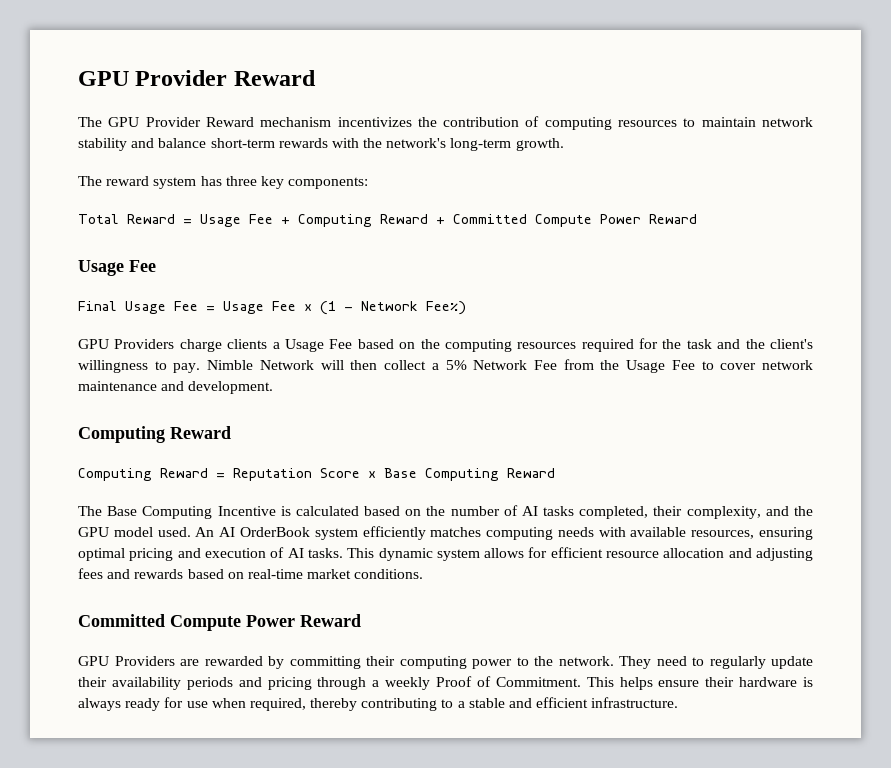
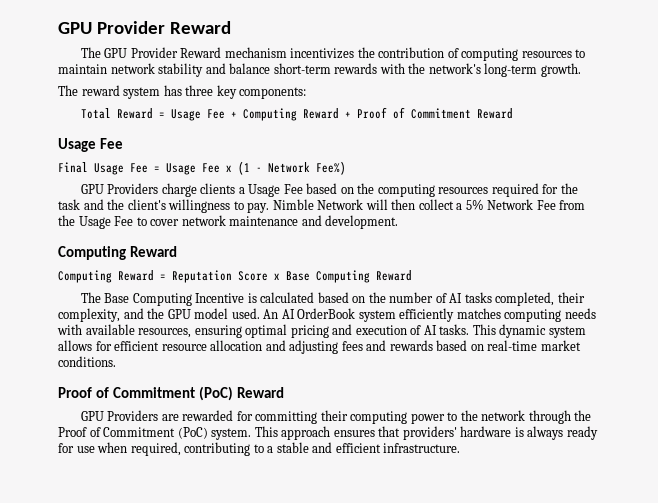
- Total Reward = Usage Fee + Computing Reward + Committed Compute Power Reward
+ Total Reward = Usage Fee + Computing Reward + Proof of Commitment Reward
  This dynamic system allows for efficient resource allocation and adjusting fees and rewards based on real-time market conditions.
- Committed Compute Power Reward
+ Proof of Commitment (PoC) Reward
- GPU Providers are rewarded by committing their computing power to the network. They need to regularly update their availability periods and pricing through a weekly Proof of Commitment. This helps ensure their hardware is always ready for use when required, thereby contributing to a stable and efficient infrastructure.
+ GPU Providers are rewarded for committing their computing power to the network through the Proof of Commitment (PoC) system. This approach ensures that providers' hardware is always ready for use when required, contributing to a stable and efficient infrastructure.

